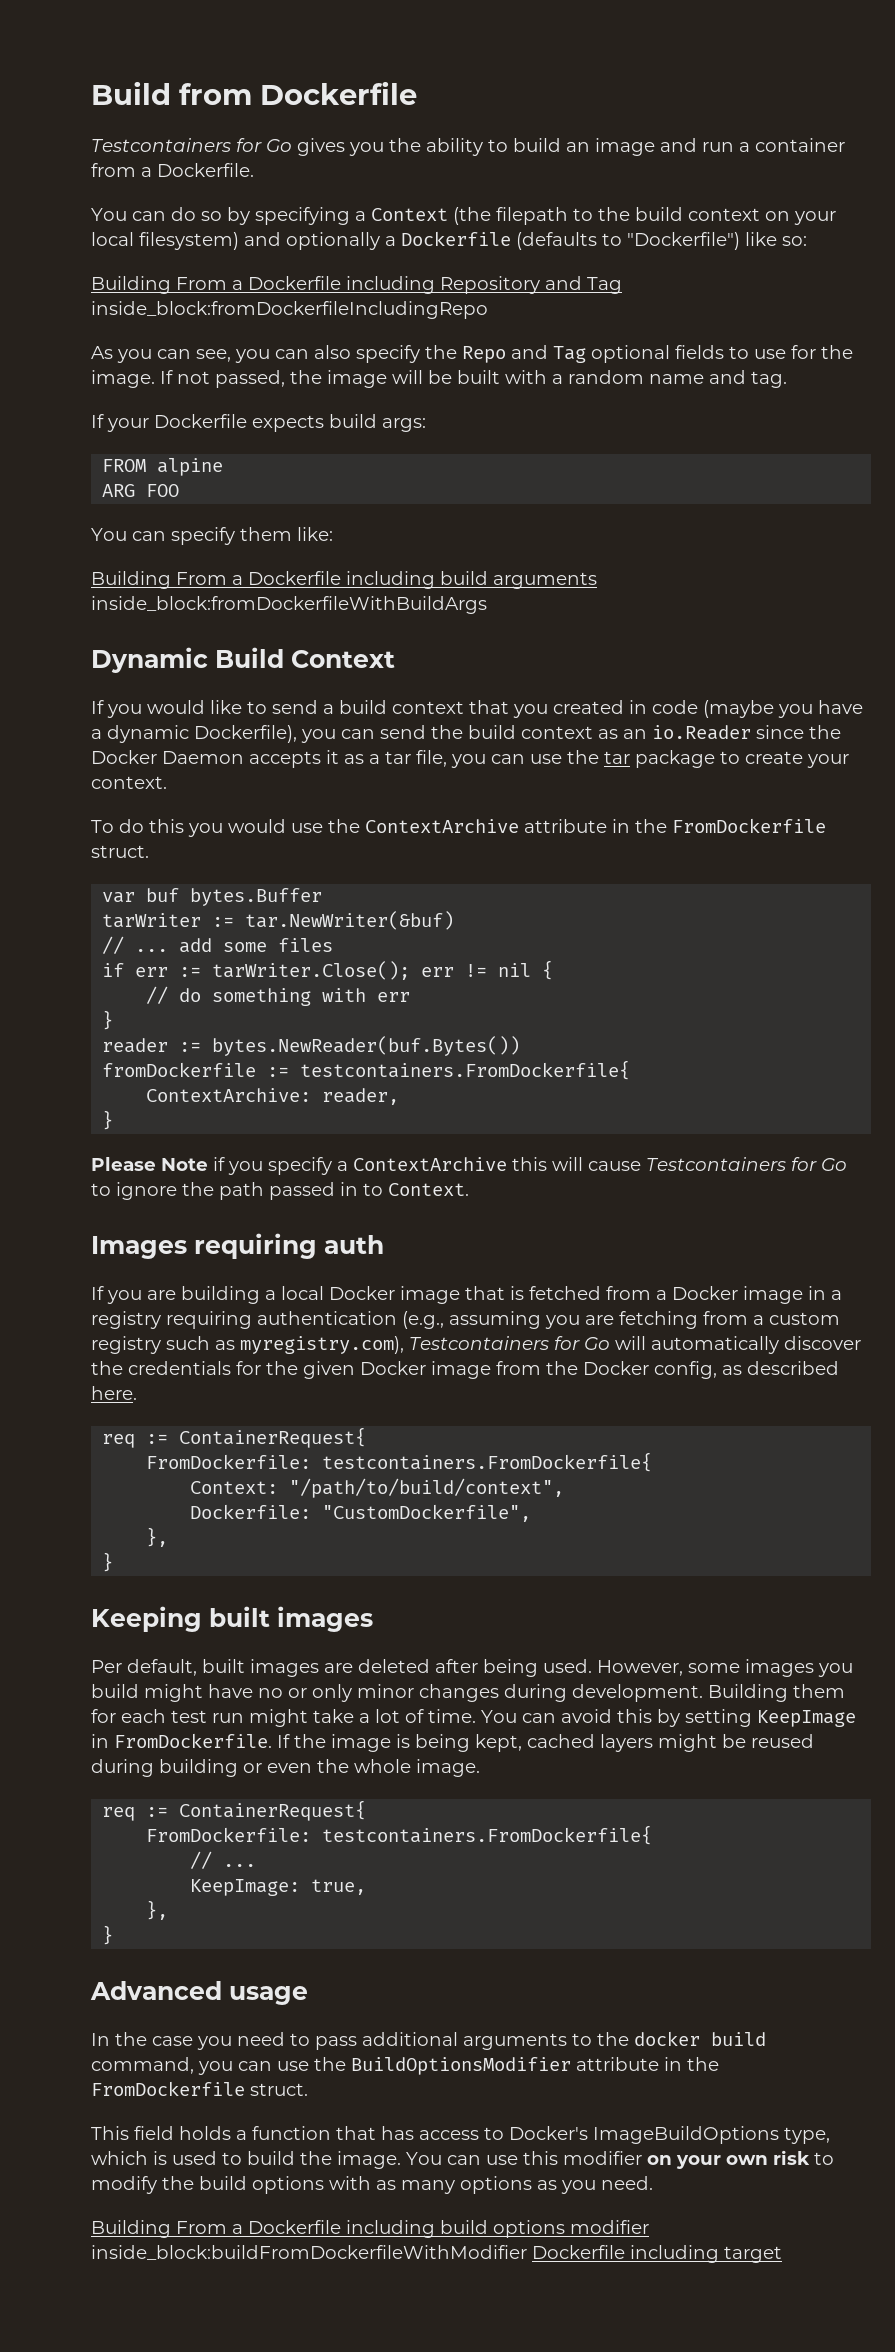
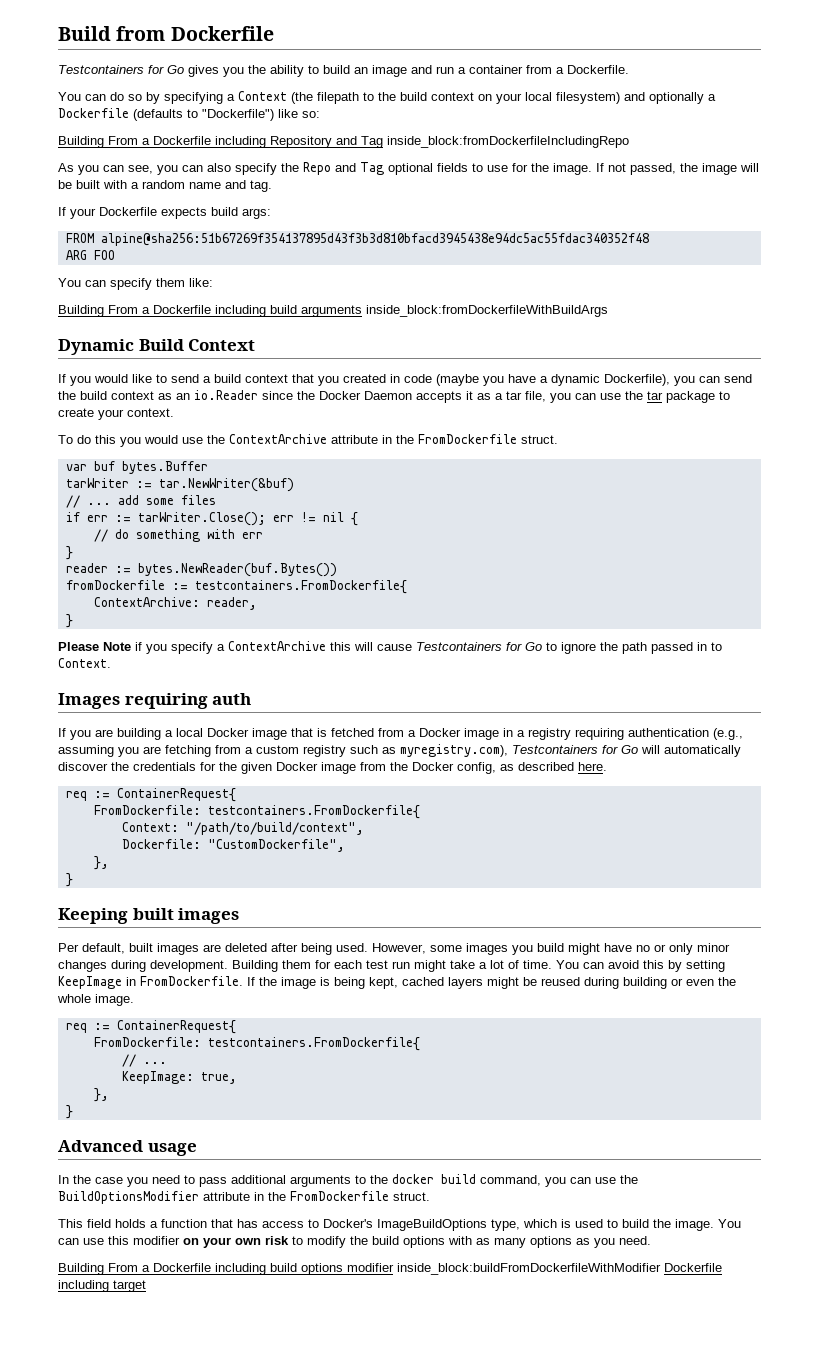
- FROM alpine
+ FROM alpine@sha256:51b67269f354137895d43f3b3d810bfacd3945438e94dc5ac55fdac340352f48

